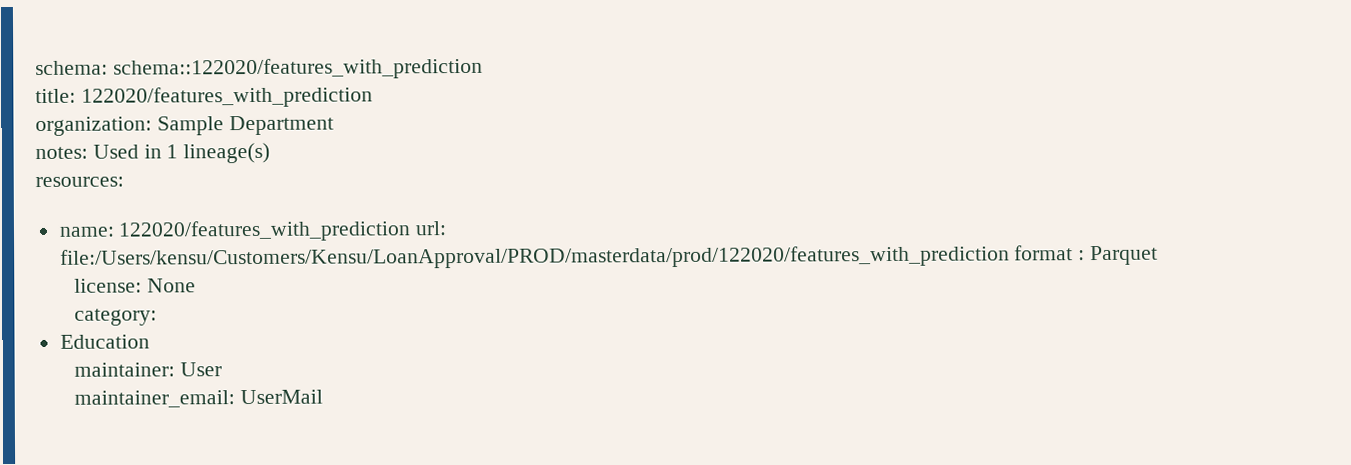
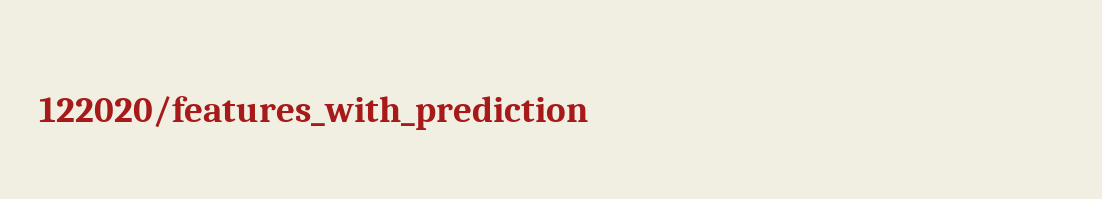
- schema: schema::122020/features_with_prediction
- title: 122020/features_with_prediction
- organization: Sample Department
- notes: Used in 1 lineage(s)
- resources:
- name: 122020/features_with_prediction url: file:/Users/kensu/Customers/Kensu/LoanApproval/PROD/masterdata/prod/122020/features_with_prediction format : Parquet
- license: None
- category:
- Education
- maintainer: User
- maintainer_email: UserMail
+ 122020/features_with_prediction

